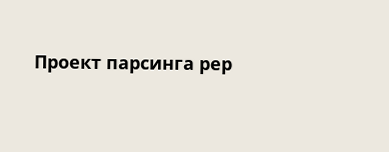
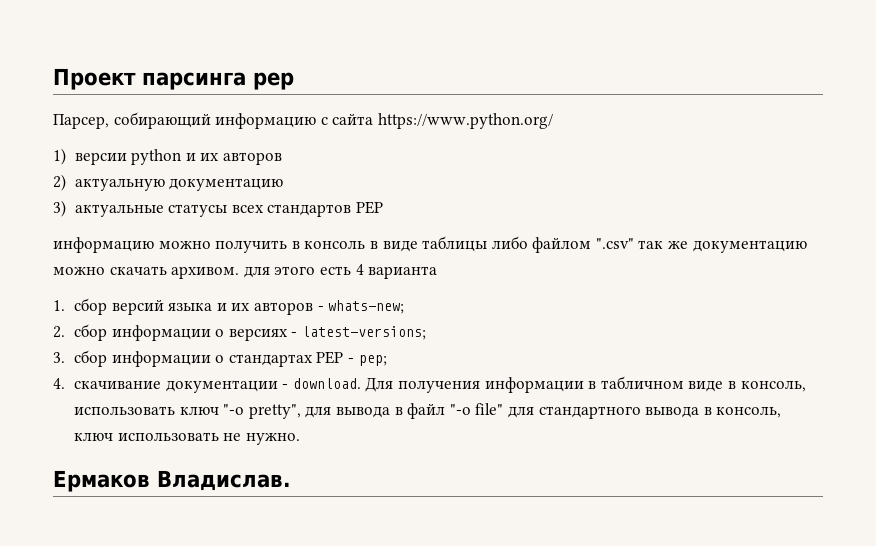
+ Парсер, собирающий информацию с сайта https://www.python.org/
+ 1) версии python и их авторов
+ 2) актуальную документацию
+ 3) актуальные статусы всех стандартов PEP
+ информацию можно получить в консоль в виде таблицы либо файлом ".csv" так же документацию можно скачать архивом. для этого есть 4 варианта
+ 1. сбор версий языка и их авторов - whats-new;
+ 2. сбор информации о версиях - latest-versions;
+ 3. сбор информации о стандартах PEP - pep;
+ 4. скачивание документации - download. Для получения информации в табличном виде в консоль, использовать ключ "-o pretty", для вывода в файл "-o file" для стандартного вывода в консоль, ключ использовать не нужно.
+ Ермаков Владислав.

